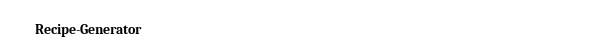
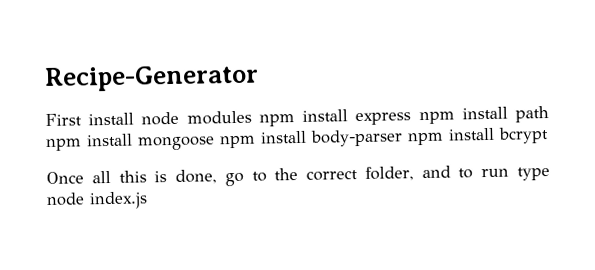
+ First install node modules npm install express npm install path npm install mongoose npm install body-parser npm install bcrypt
+ Once all this is done, go to the correct folder, and to run type node index.js

